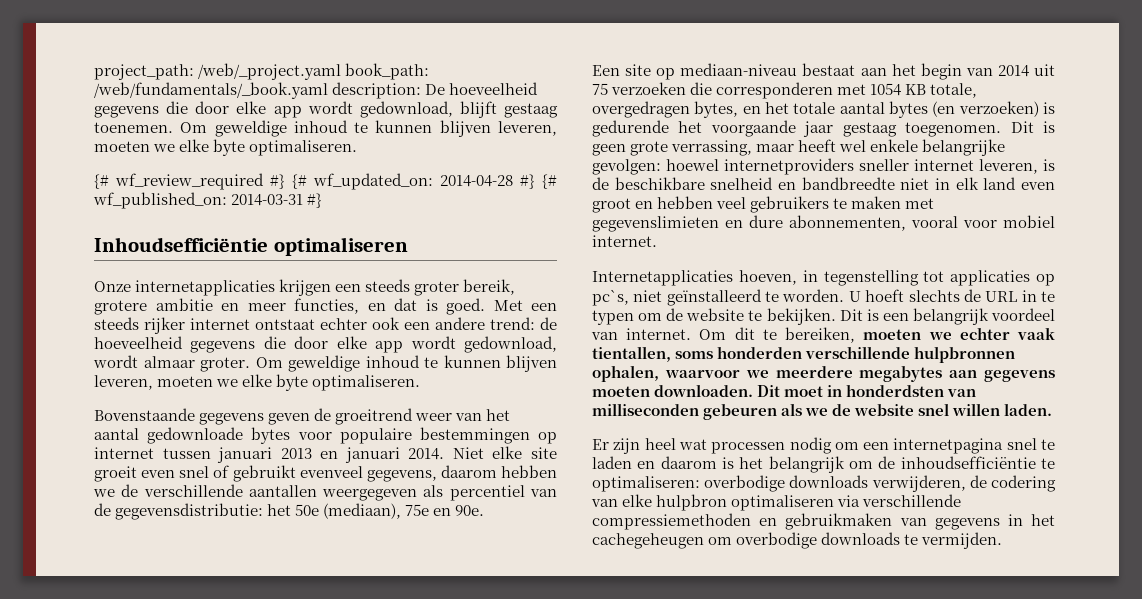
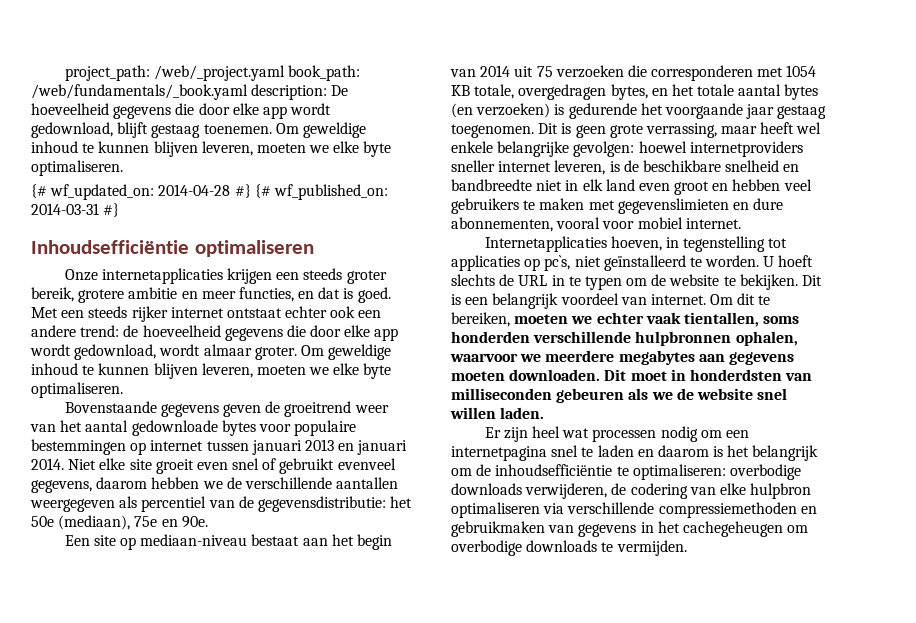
- {# wf_review_required #} {# wf_updated_on: 2014-04-28 #} {# wf_published_on: 2014-03-31 #}
+ {# wf_updated_on: 2014-04-28 #} {# wf_published_on: 2014-03-31 #}

